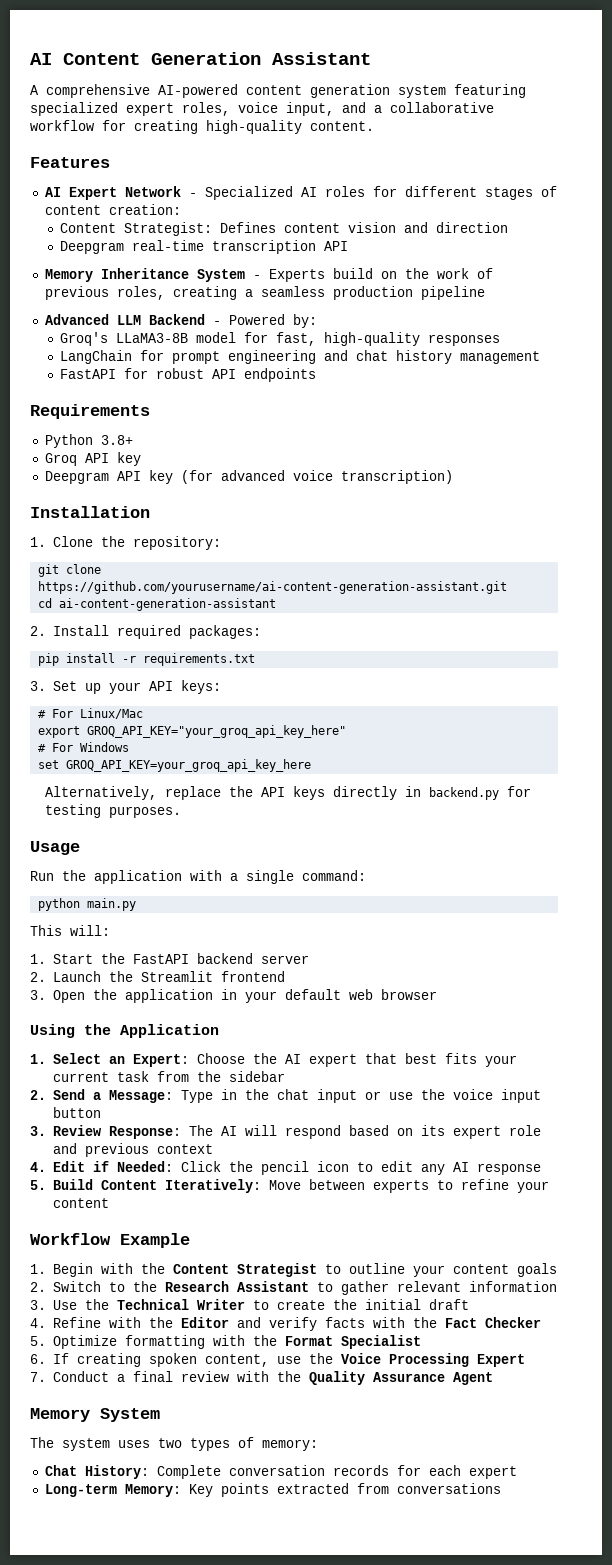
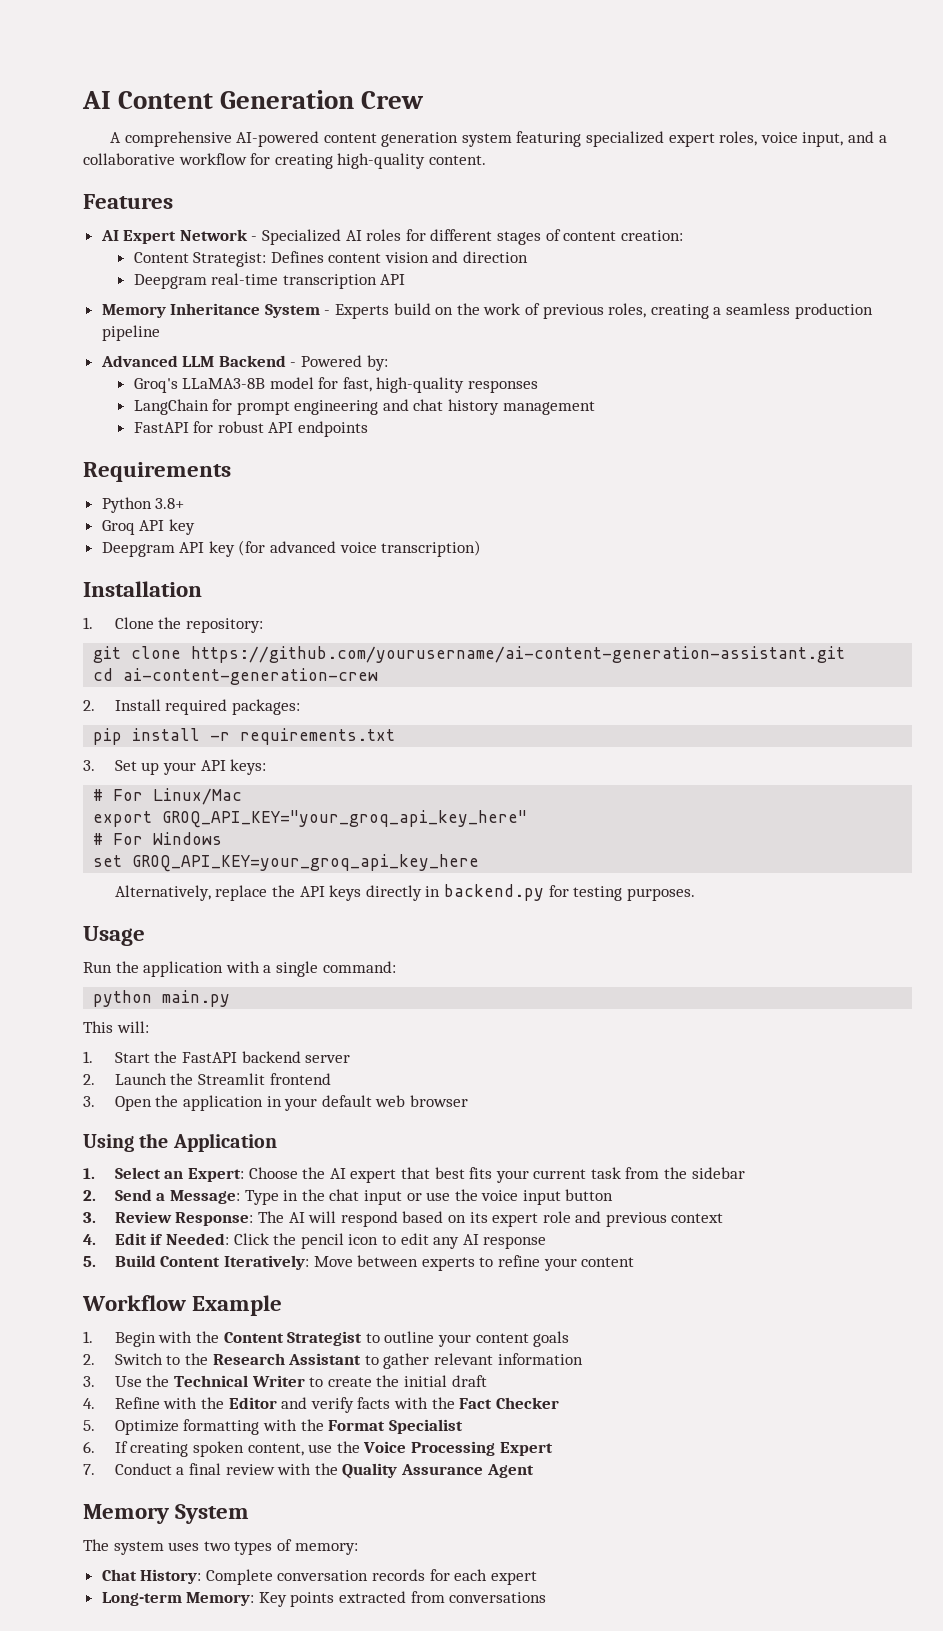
- AI Content Generation Assistant
+ AI Content Generation Crew
- cd ai-content-generation-assistant
+ cd ai-content-generation-crew

